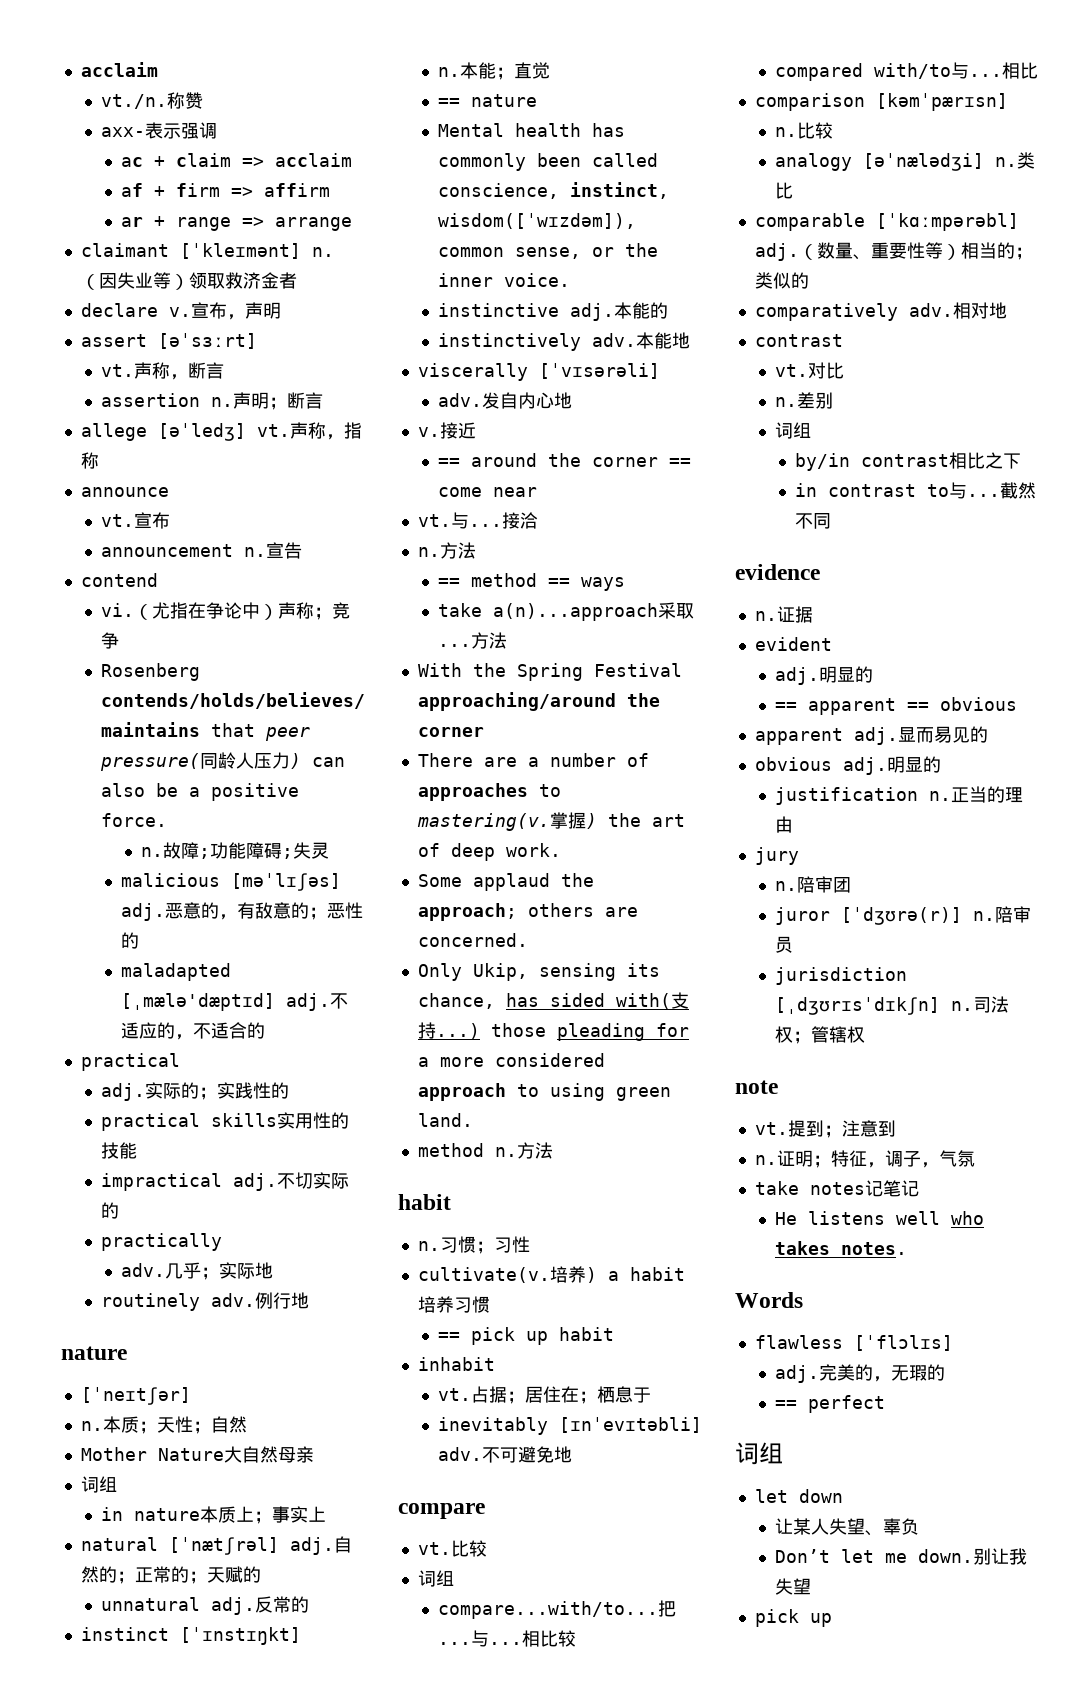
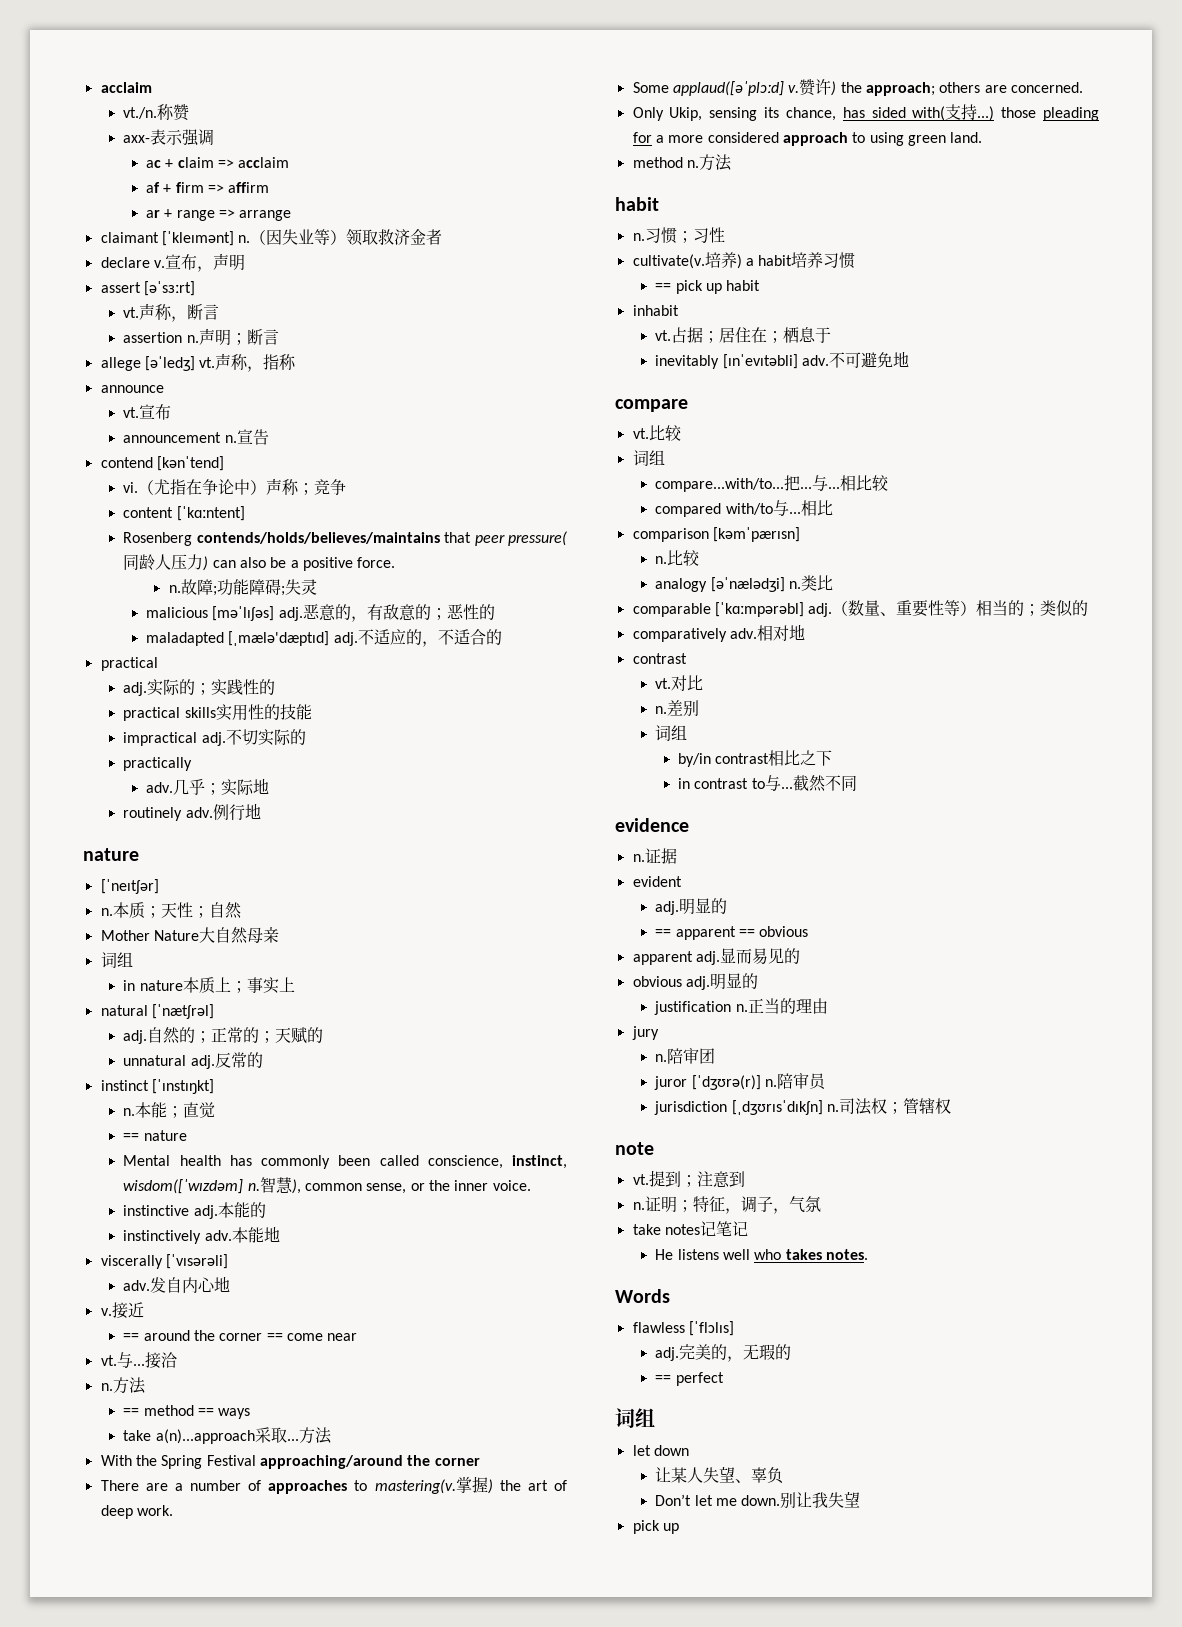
- contend
+ contend [kənˈtend]
+ content [ˈkɑːntent]
- natural [ˈnætʃrəl] adj.
+ natural [ˈnætʃrəl]
+ adj.
- Mental health has commonly been called conscience, instinct, wisdom([ˈwɪzdəm]), common sense, or the inner voice.
+ Mental health has commonly been called conscience, instinct, wisdom([ˈwɪzdəm] n.智慧), common sense, or the inner voice.
- Some applaud the approach; others are concerned.
+ Some applaud([əˈplɔːd] v.赞许) the approach; others are concerned.

